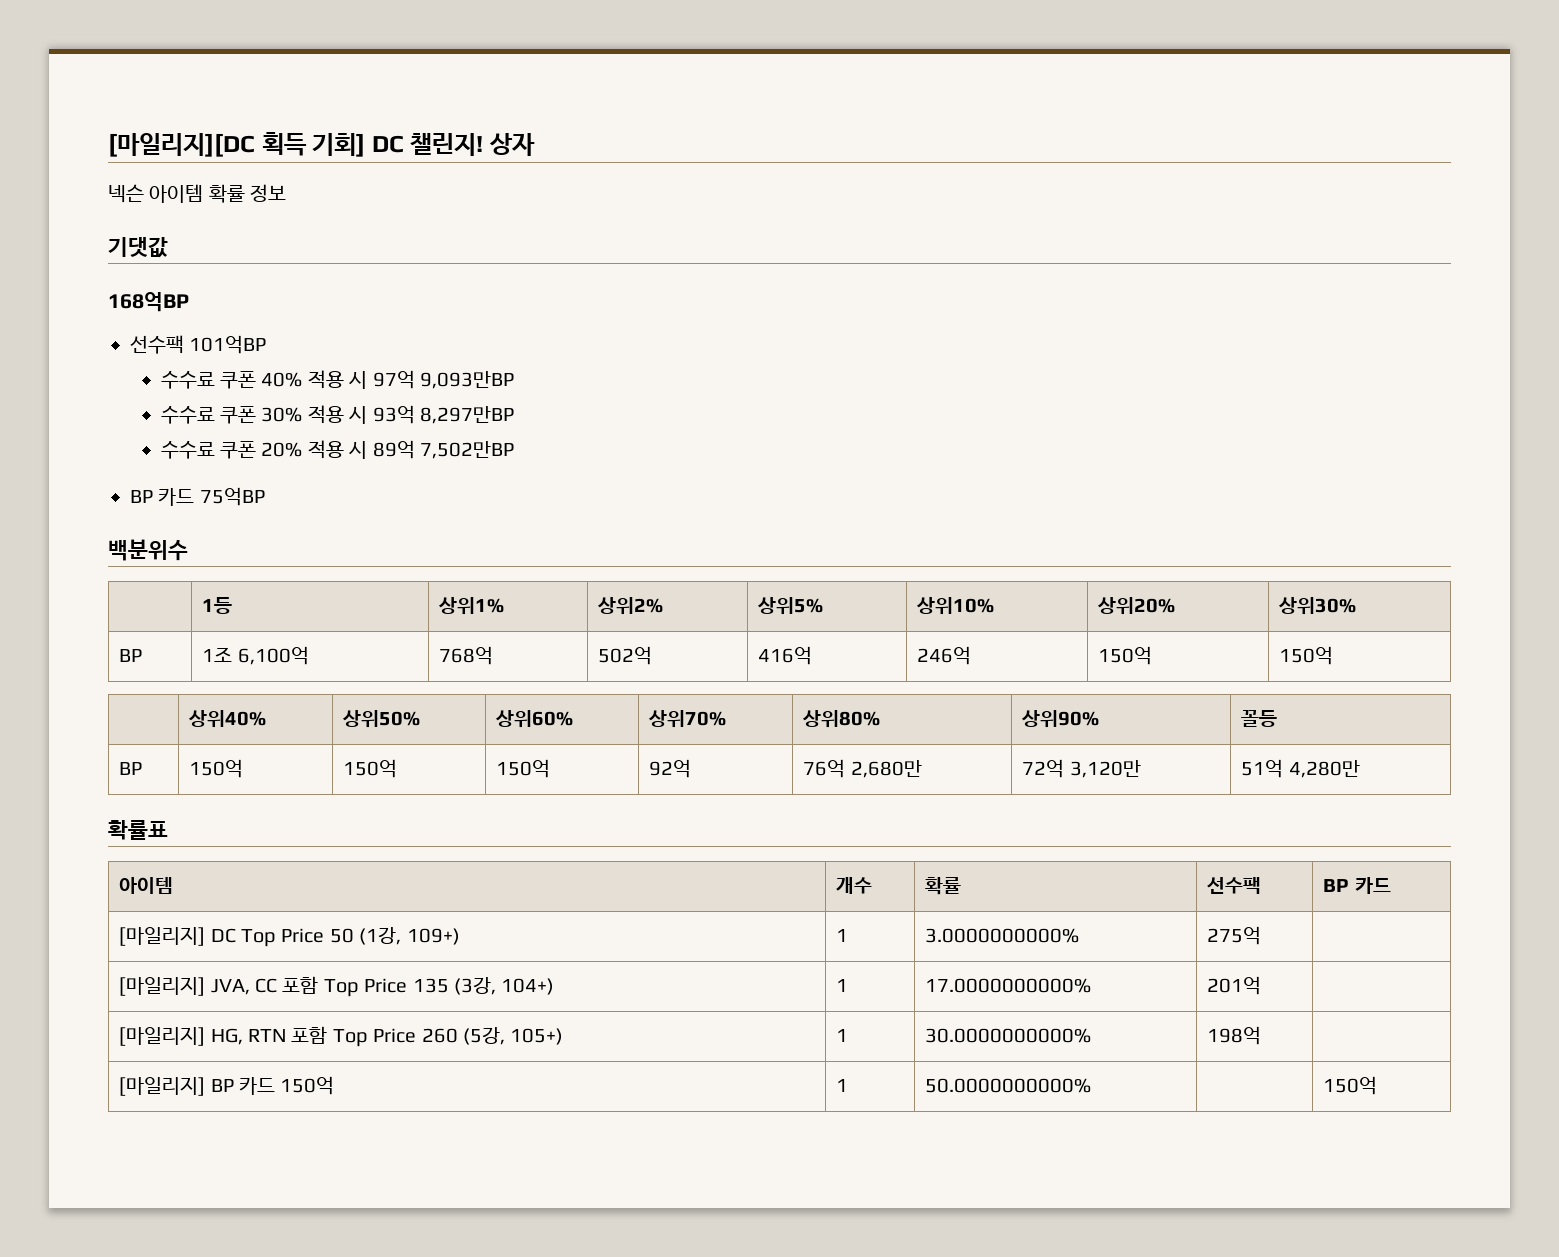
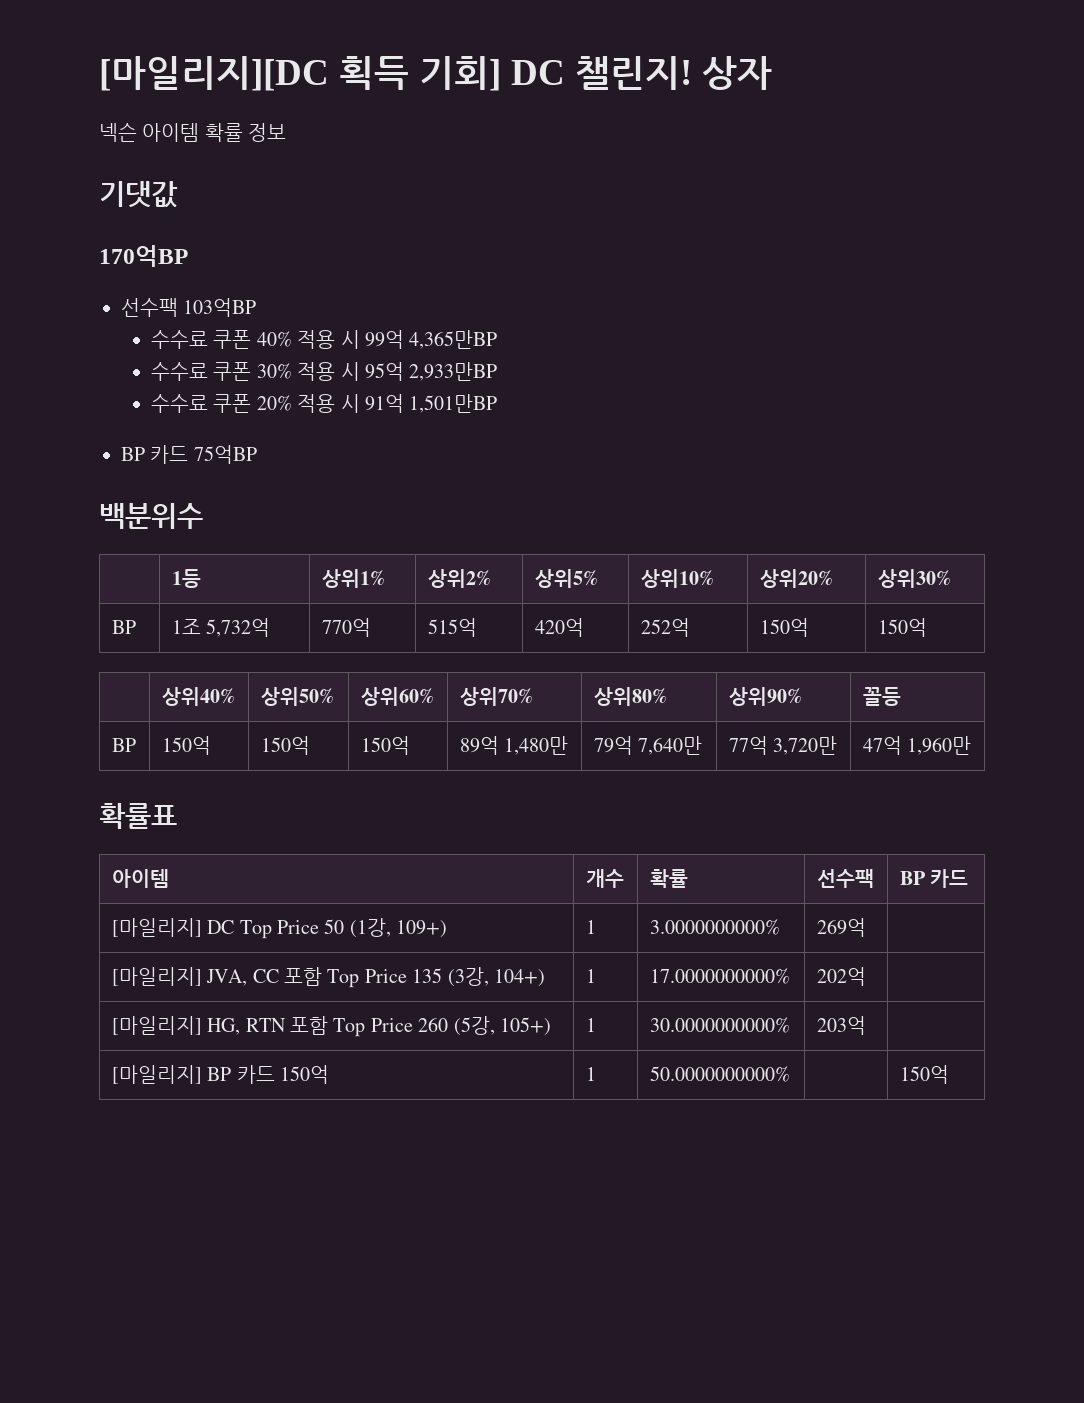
- 168억BP
- 선수팩 101억BP
+ 170억BP
+ 선수팩 103억BP
- 수수료 쿠폰 40% 적용 시 97억 9,093만BP
+ 수수료 쿠폰 40% 적용 시 99억 4,365만BP
- 수수료 쿠폰 30% 적용 시 93억 8,297만BP
+ 수수료 쿠폰 30% 적용 시 95억 2,933만BP
- 수수료 쿠폰 20% 적용 시 89억 7,502만BP
+ 수수료 쿠폰 20% 적용 시 91억 1,501만BP
- BP | 1조 6,100억 | 768억 | 502억 | 416억 | 246억 | 150억 | 150억
+ BP | 1조 5,732억 | 770억 | 515억 | 420억 | 252억 | 150억 | 150억
- BP | 150억 | 150억 | 150억 | 92억 | 76억 2,680만 | 72억 3,120만 | 51억 4,280만
+ BP | 150억 | 150억 | 150억 | 89억 1,480만 | 79억 7,640만 | 77억 3,720만 | 47억 1,960만
- [마일리지] DC Top Price 50 (1강, 109+) | 1 | 3.0000000000% | 275억 |
+ [마일리지] DC Top Price 50 (1강, 109+) | 1 | 3.0000000000% | 269억 |
- [마일리지] JVA, CC 포함 Top Price 135 (3강, 104+) | 1 | 17.0000000000% | 201억 |
+ [마일리지] JVA, CC 포함 Top Price 135 (3강, 104+) | 1 | 17.0000000000% | 202억 |
- [마일리지] HG, RTN 포함 Top Price 260 (5강, 105+) | 1 | 30.0000000000% | 198억 |
+ [마일리지] HG, RTN 포함 Top Price 260 (5강, 105+) | 1 | 30.0000000000% | 203억 |

